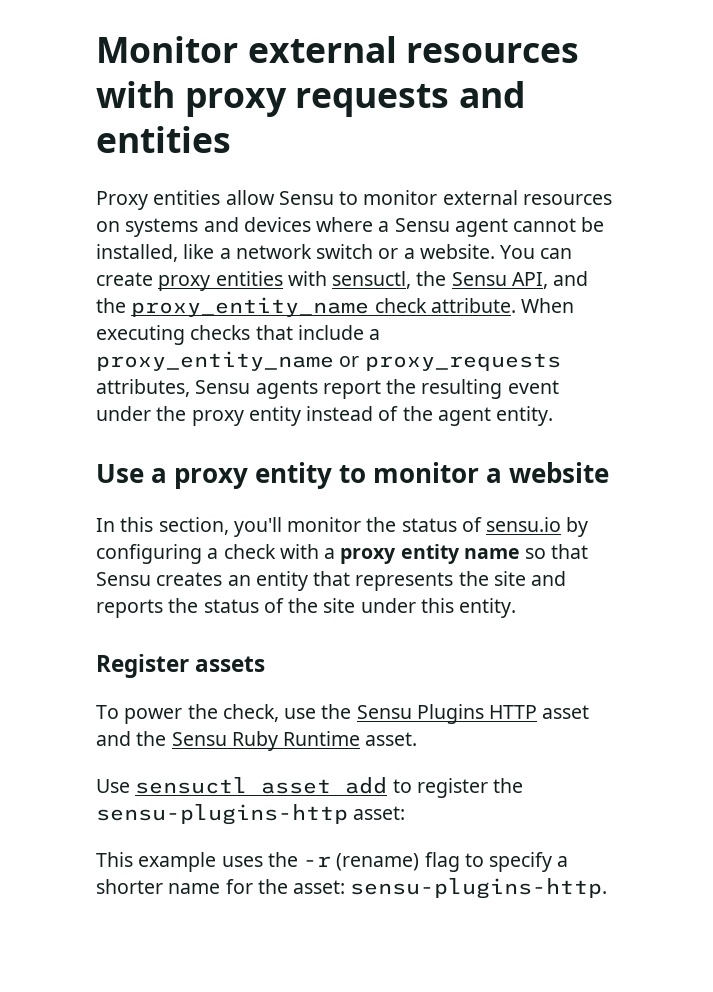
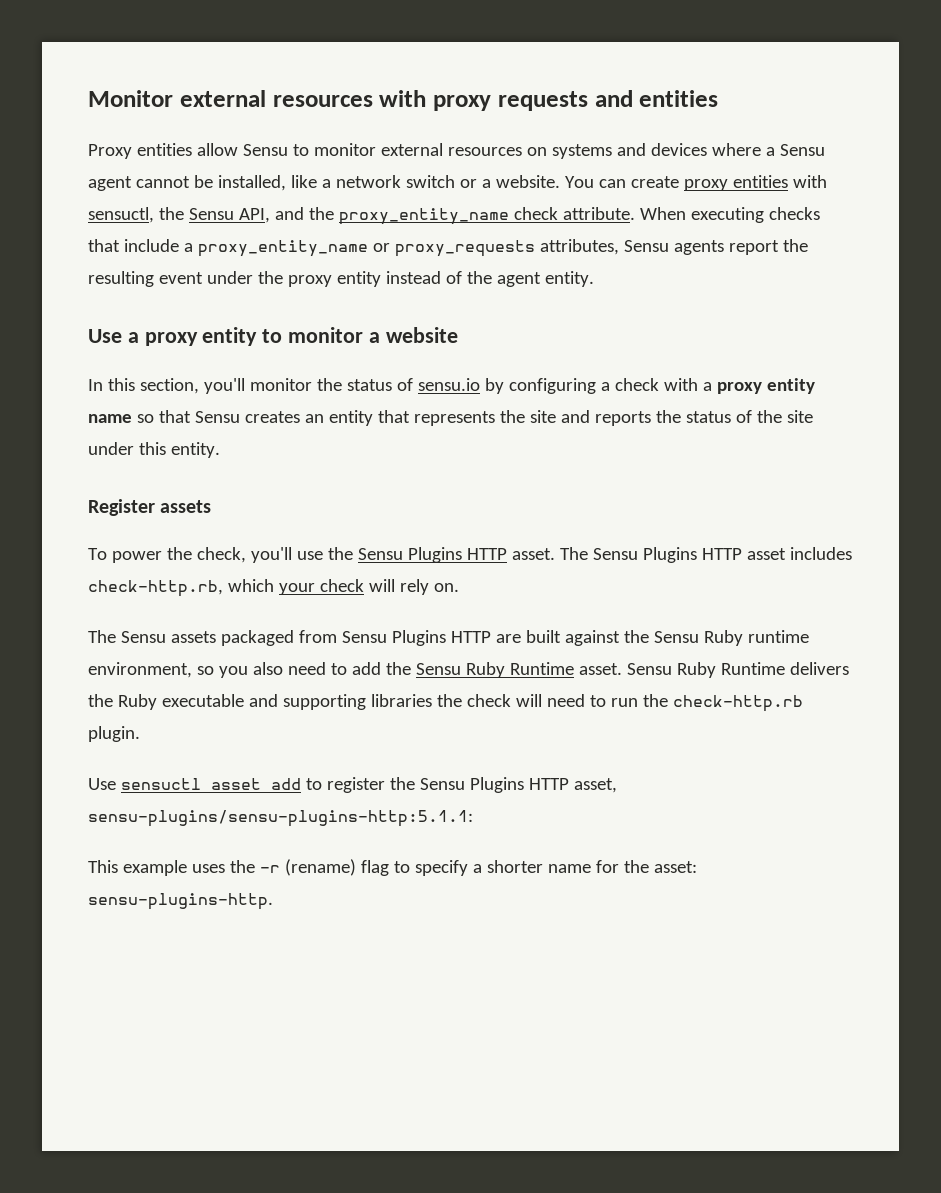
- To power the check, use the Sensu Plugins HTTP asset and the Sensu Ruby Runtime asset.
+ To power the check, you'll use the Sensu Plugins HTTP asset. The Sensu Plugins HTTP asset includes check-http.rb, which your check will rely on.
+ The Sensu assets packaged from Sensu Plugins HTTP are built against the Sensu Ruby runtime environment, so you also need to add the Sensu Ruby Runtime asset. Sensu Ruby Runtime delivers the Ruby executable and supporting libraries the check will need to run the check-http.rb plugin.
- Use sensuctl asset add to register the sensu-plugins-http asset:
+ Use sensuctl asset add to register the Sensu Plugins HTTP asset, sensu-plugins/sensu-plugins-http:5.1.1:

